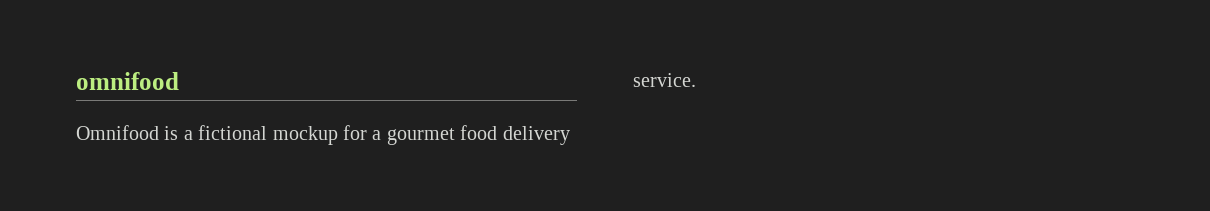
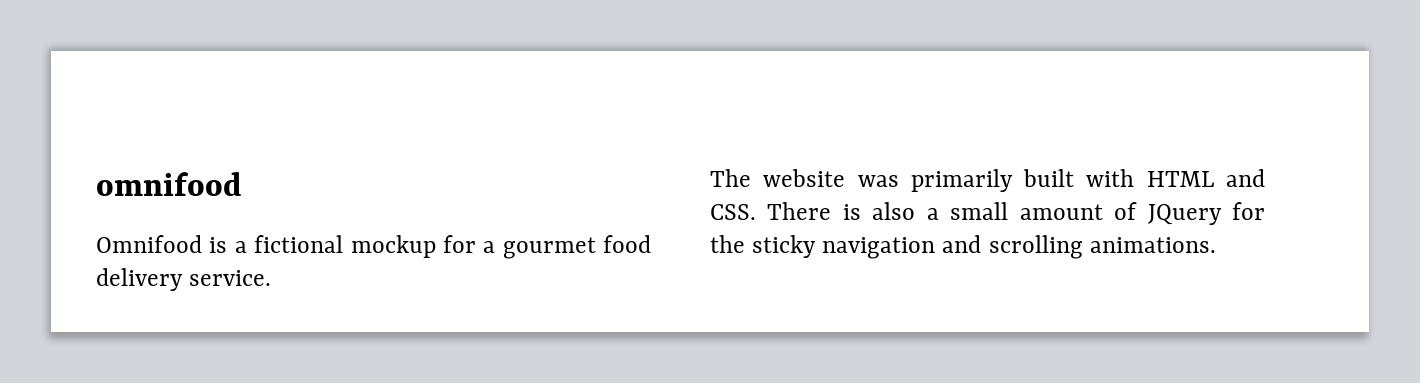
+ The website was primarily built with HTML and CSS. There is also a small amount of JQuery for the sticky navigation and scrolling animations.

